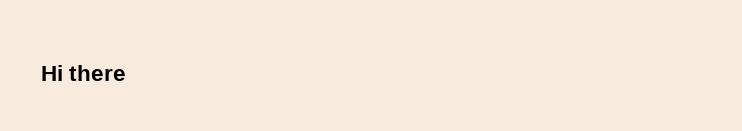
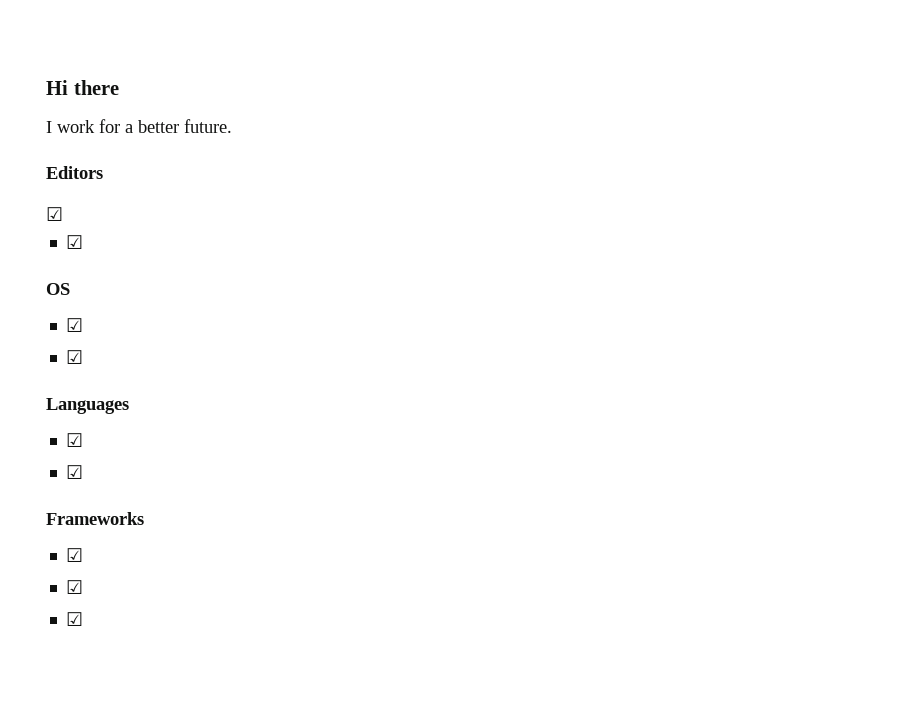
+ I work for a better future.
+ Editors
+ ☑
+ ☑
+ OS
+ ☑
+ ☑
+ Languages
+ ☑
+ ☑
+ Frameworks
+ ☑
+ ☑
+ ☑

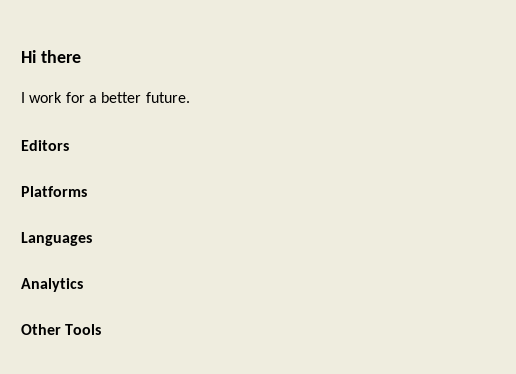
  Editors
- ☑
- ☑
- OS
- ☑
- ☑
+ Platforms
  Languages
- ☑
- ☑
- Frameworks
- ☑
- ☑
- ☑
+ Analytics
+ Other Tools

